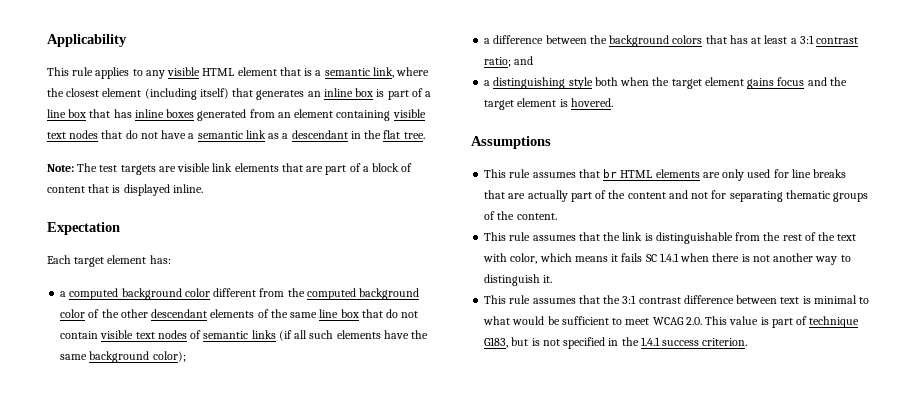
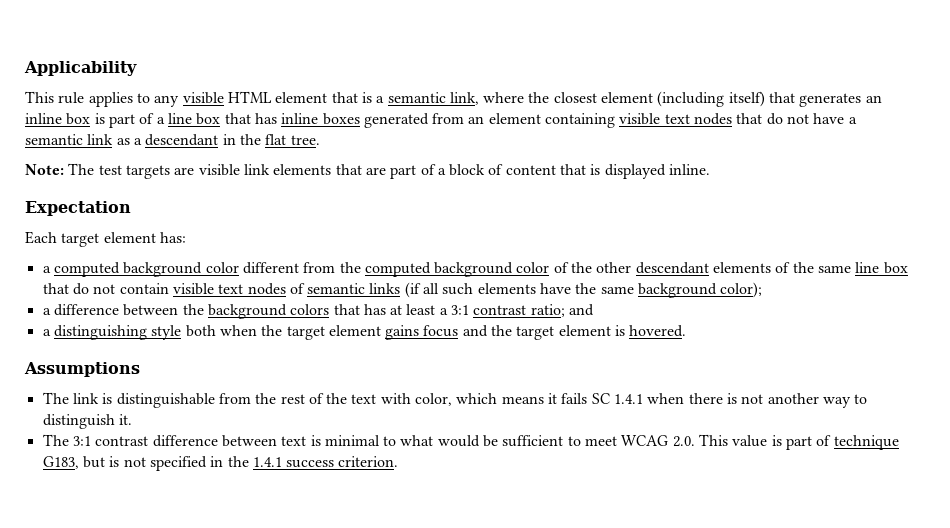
- This rule assumes that br HTML elements are only used for line breaks that are actually part of the content and not for separating thematic groups of the content.
- This rule assumes that the link is distinguishable from the rest of the text with color, which means it fails SC 1.4.1 when there is not another way to distinguish it.
+ The link is distinguishable from the rest of the text with color, which means it fails SC 1.4.1 when there is not another way to distinguish it.
- This rule assumes that the 3:1 contrast difference between text is minimal to what would be sufficient to meet WCAG 2.0. This value is part of technique G183, but is not specified in the 1.4.1 success criterion.
+ The 3:1 contrast difference between text is minimal to what would be sufficient to meet WCAG 2.0. This value is part of technique G183, but is not specified in the 1.4.1 success criterion.

